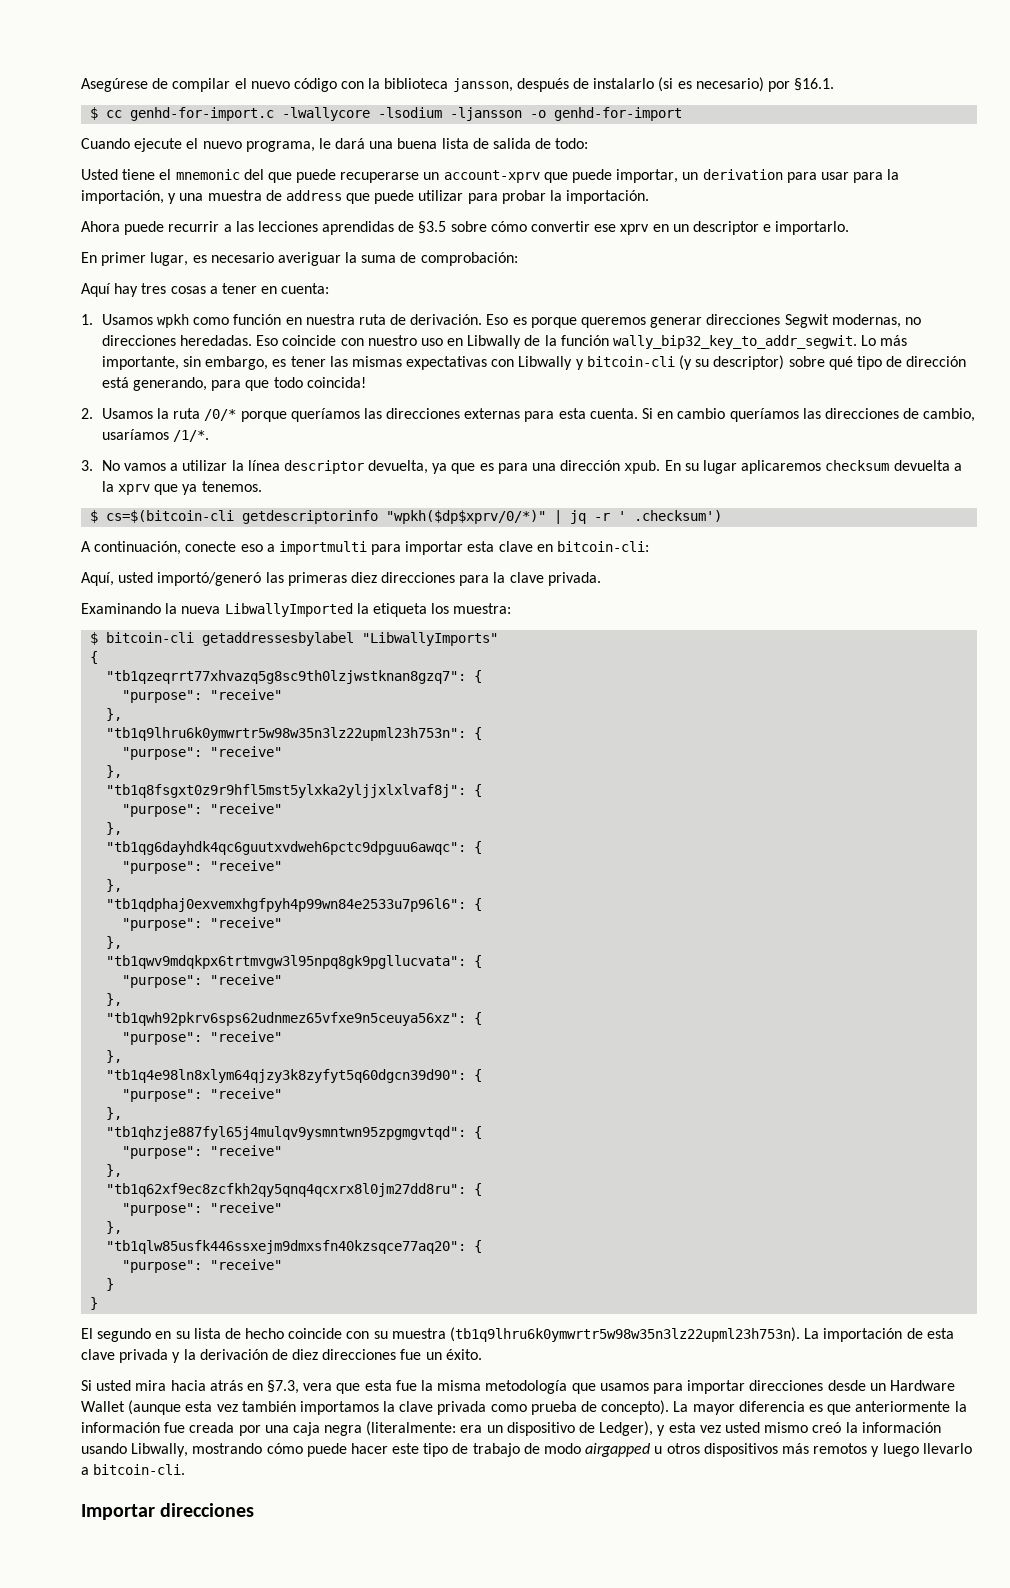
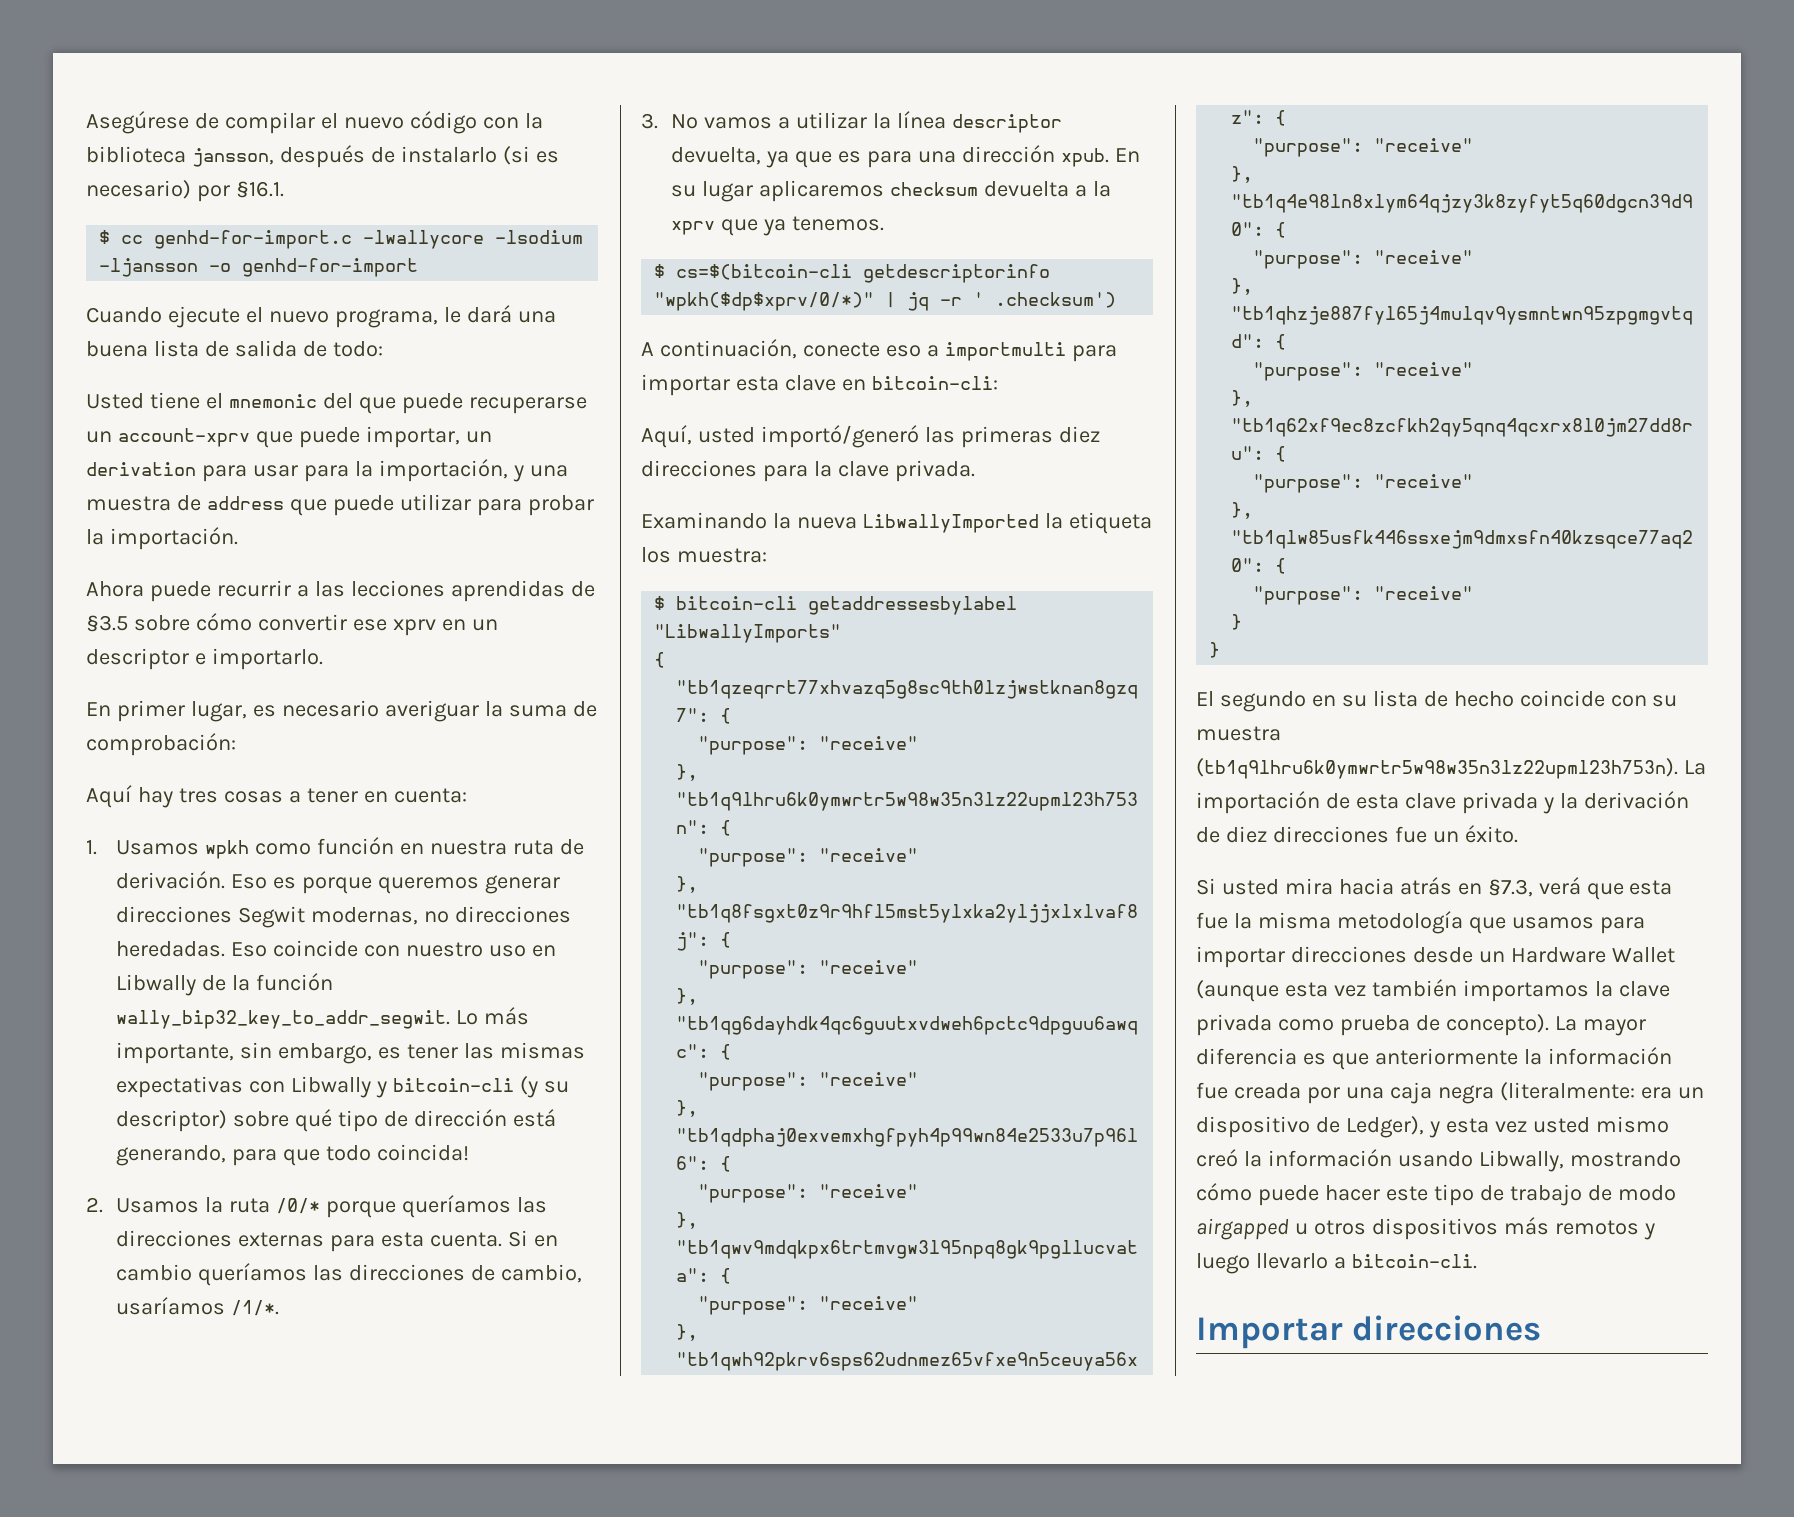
- Si usted mira hacia atrás en §7.3, vera que esta fue la misma metodología que usamos para importar direcciones desde un Hardware Wallet (aunque esta vez también importamos la clave privada como prueba de concepto).
+ Si usted mira hacia atrás en §7.3, verá que esta fue la misma metodología que usamos para importar direcciones desde un Hardware Wallet (aunque esta vez también importamos la clave privada como prueba de concepto).

